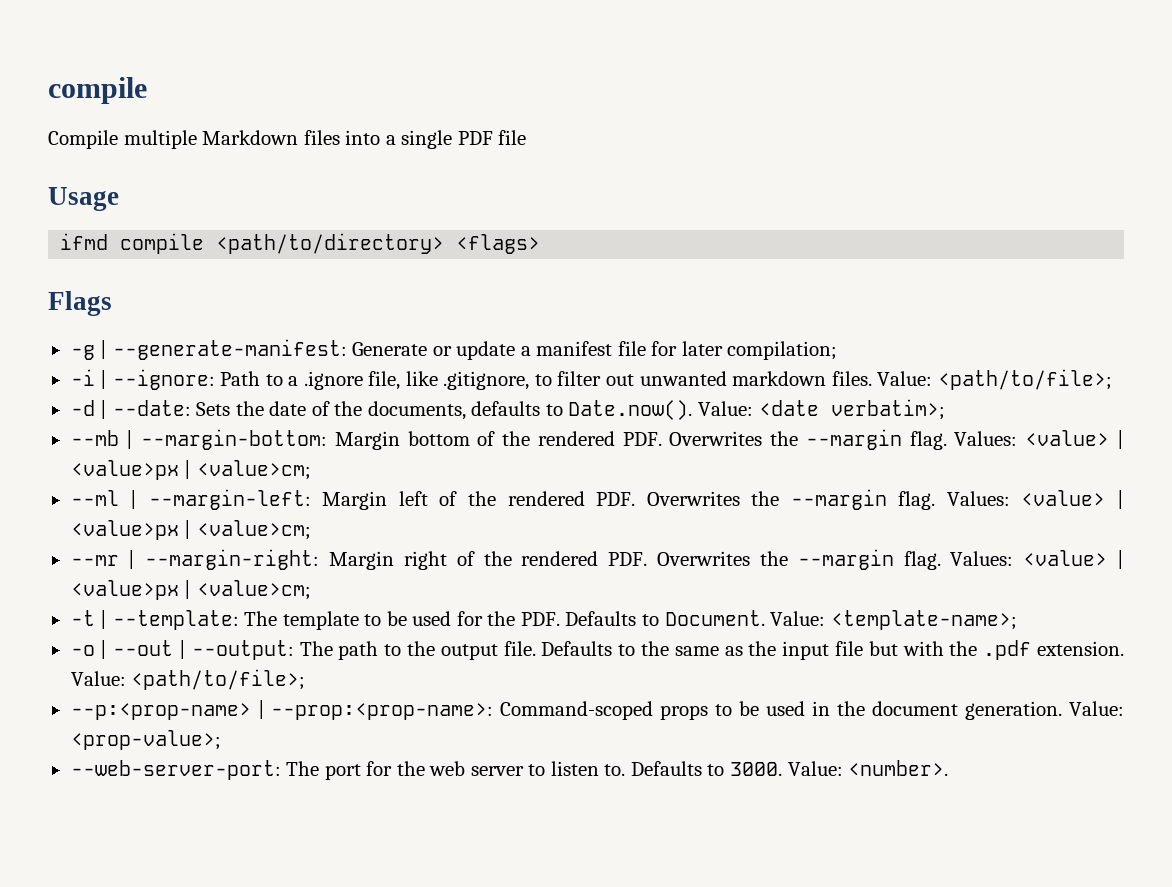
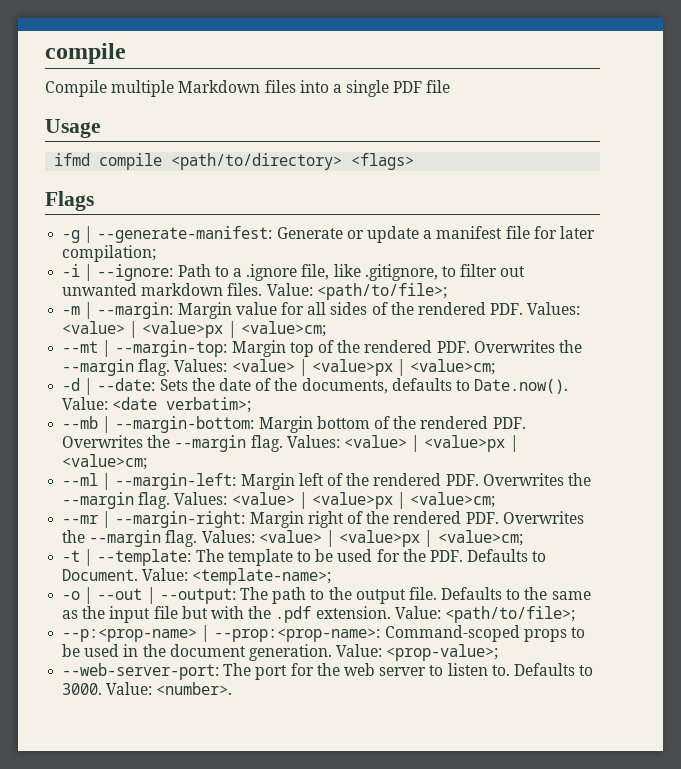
+ -m | --margin: Margin value for all sides of the rendered PDF. Values: <value> | <value>px | <value>cm;
+ --mt | --margin-top: Margin top of the rendered PDF. Overwrites the --margin flag. Values: <value> | <value>px | <value>cm;

